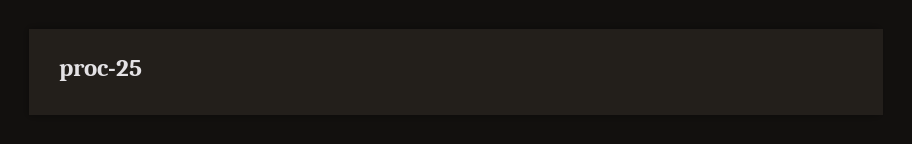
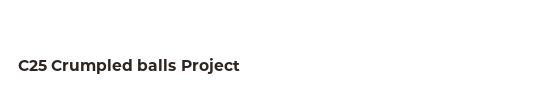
- proc-25
+ C25 Crumpled balls Project

